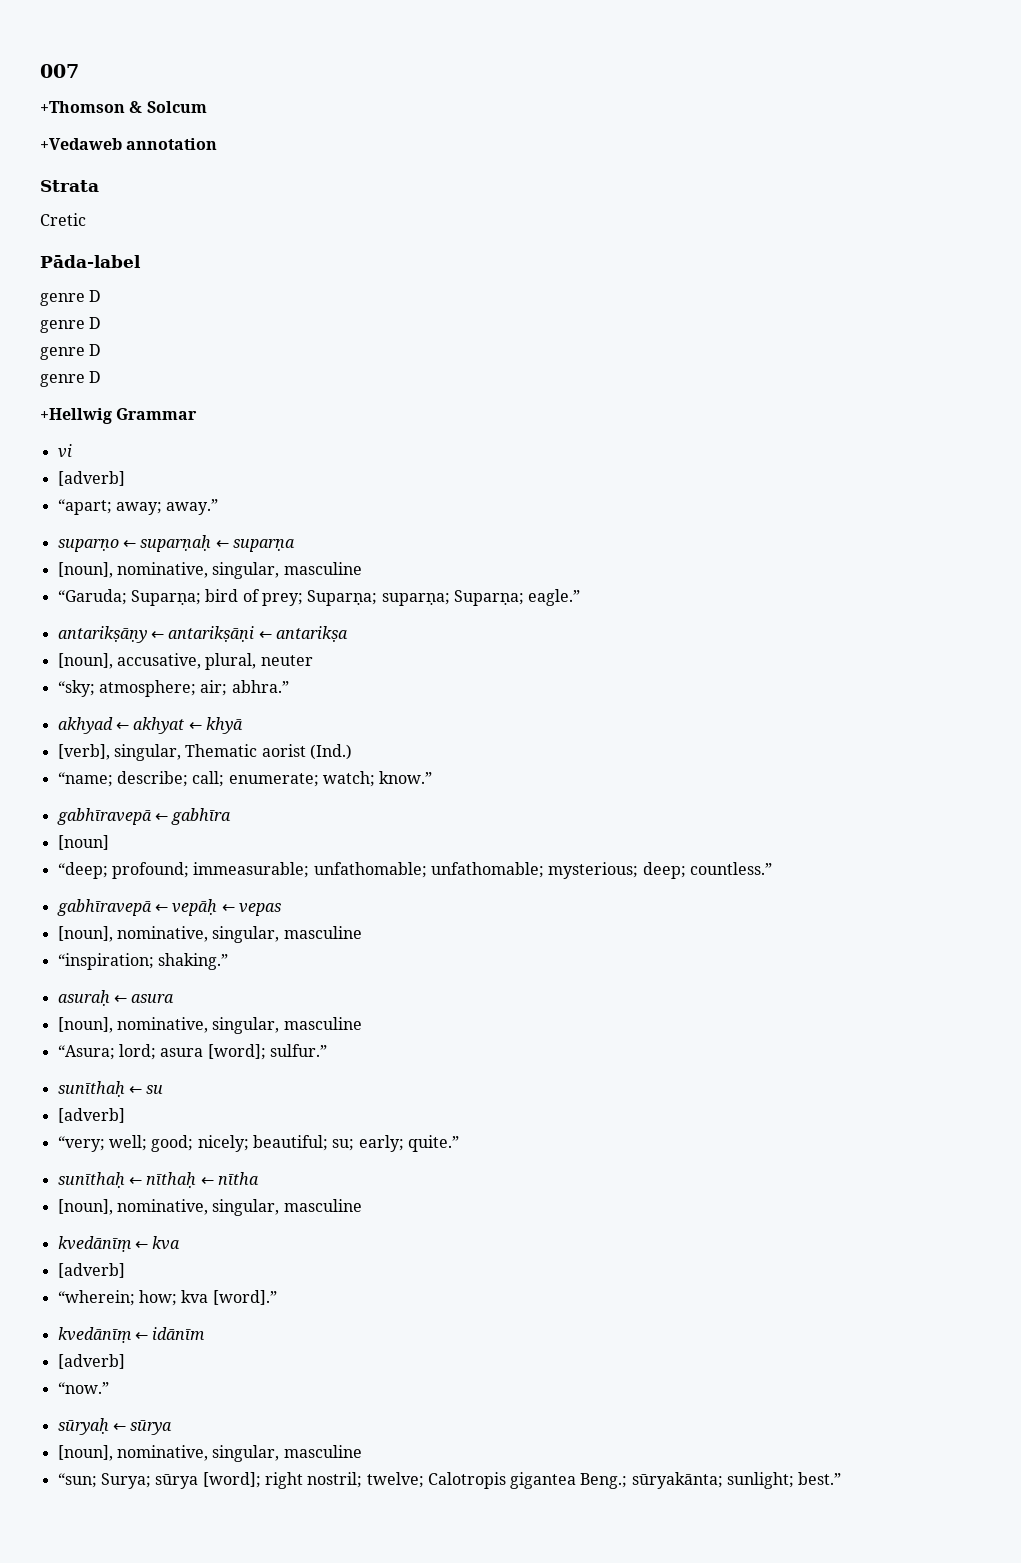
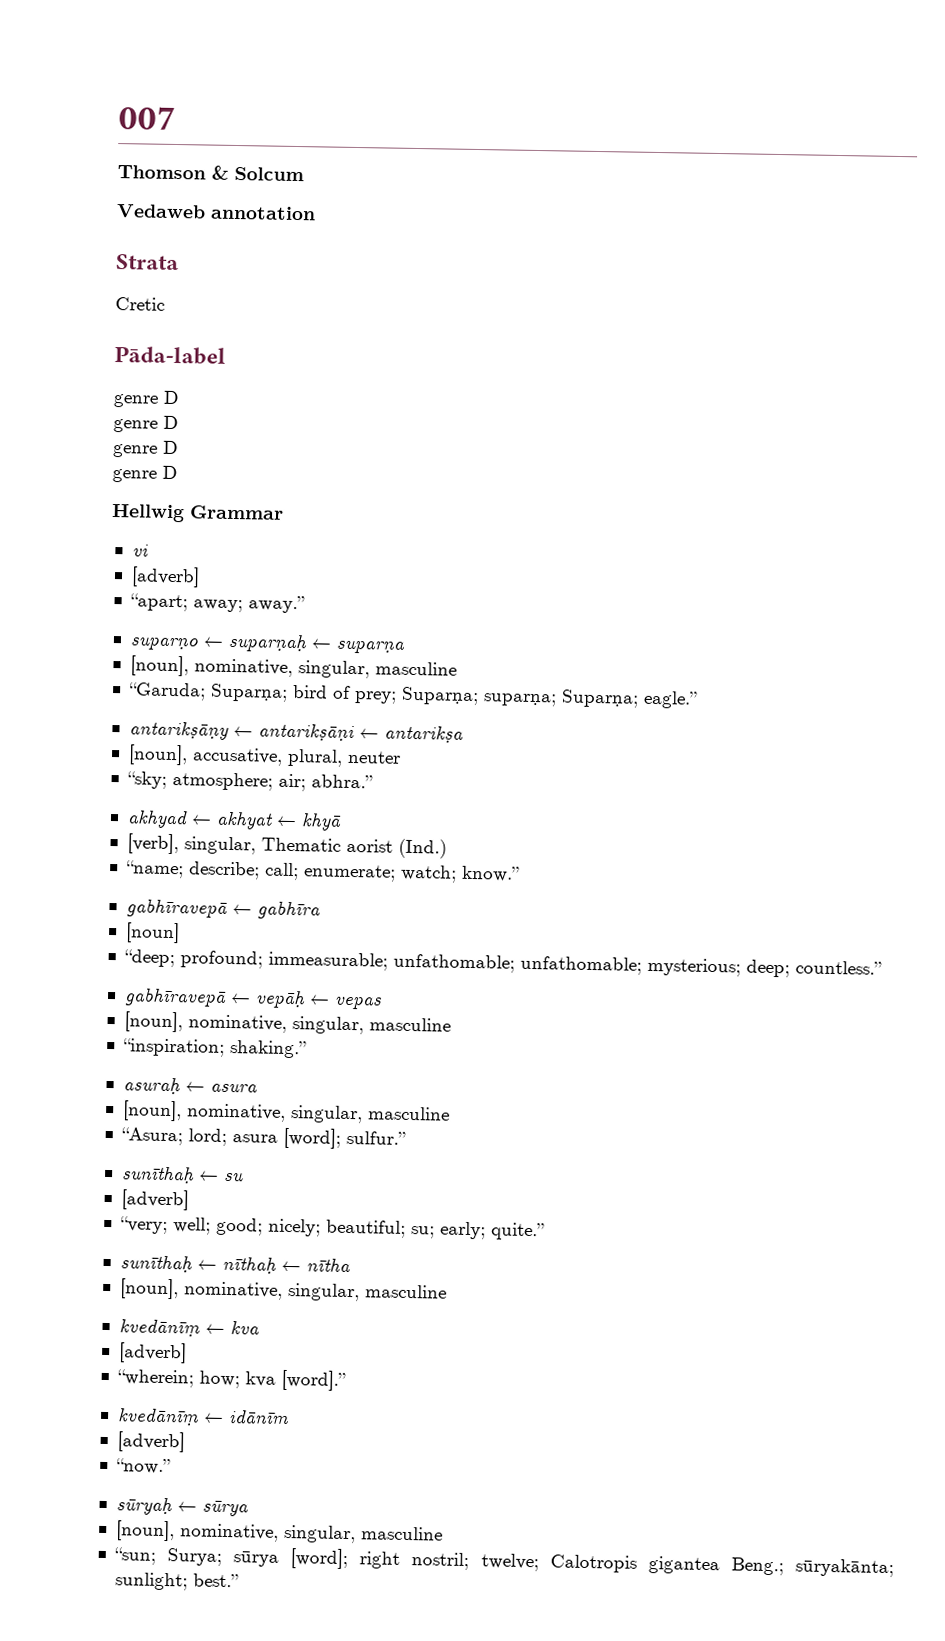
- +Thomson & Solcum
+ Thomson & Solcum
- +Vedaweb annotation
+ Vedaweb annotation
- +Hellwig Grammar
+ Hellwig Grammar

